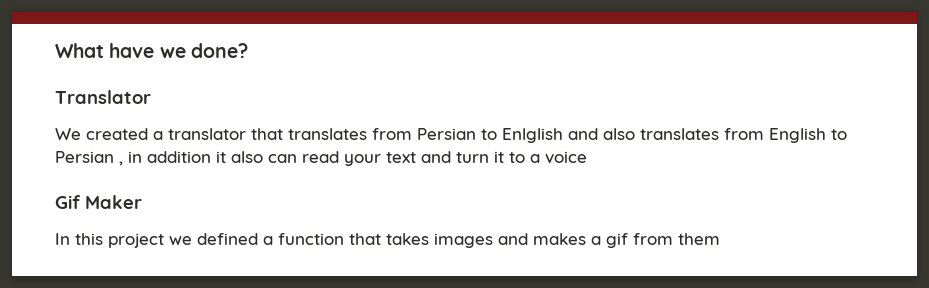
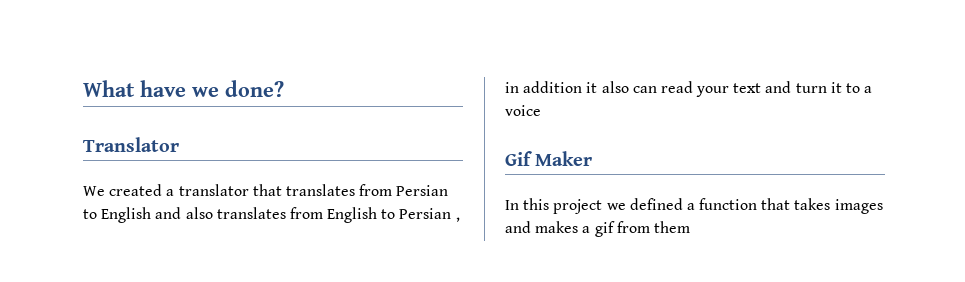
- We created a translator that translates from Persian to Enlglish and also translates from English to Persian , in addition it also can read your text and turn it to a voice
+ We created a translator that translates from Persian to English and also translates from English to Persian , in addition it also can read your text and turn it to a voice

